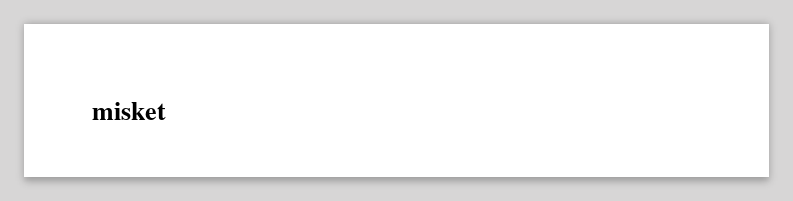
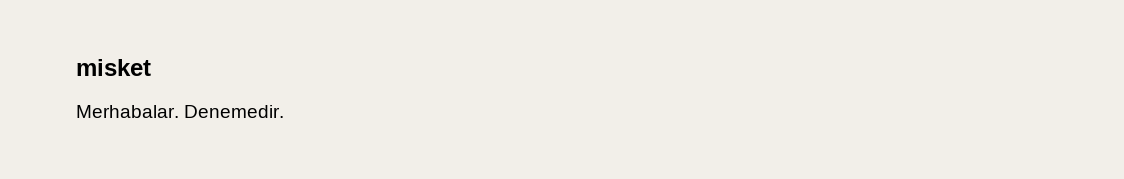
+ Merhabalar. Denemedir.

